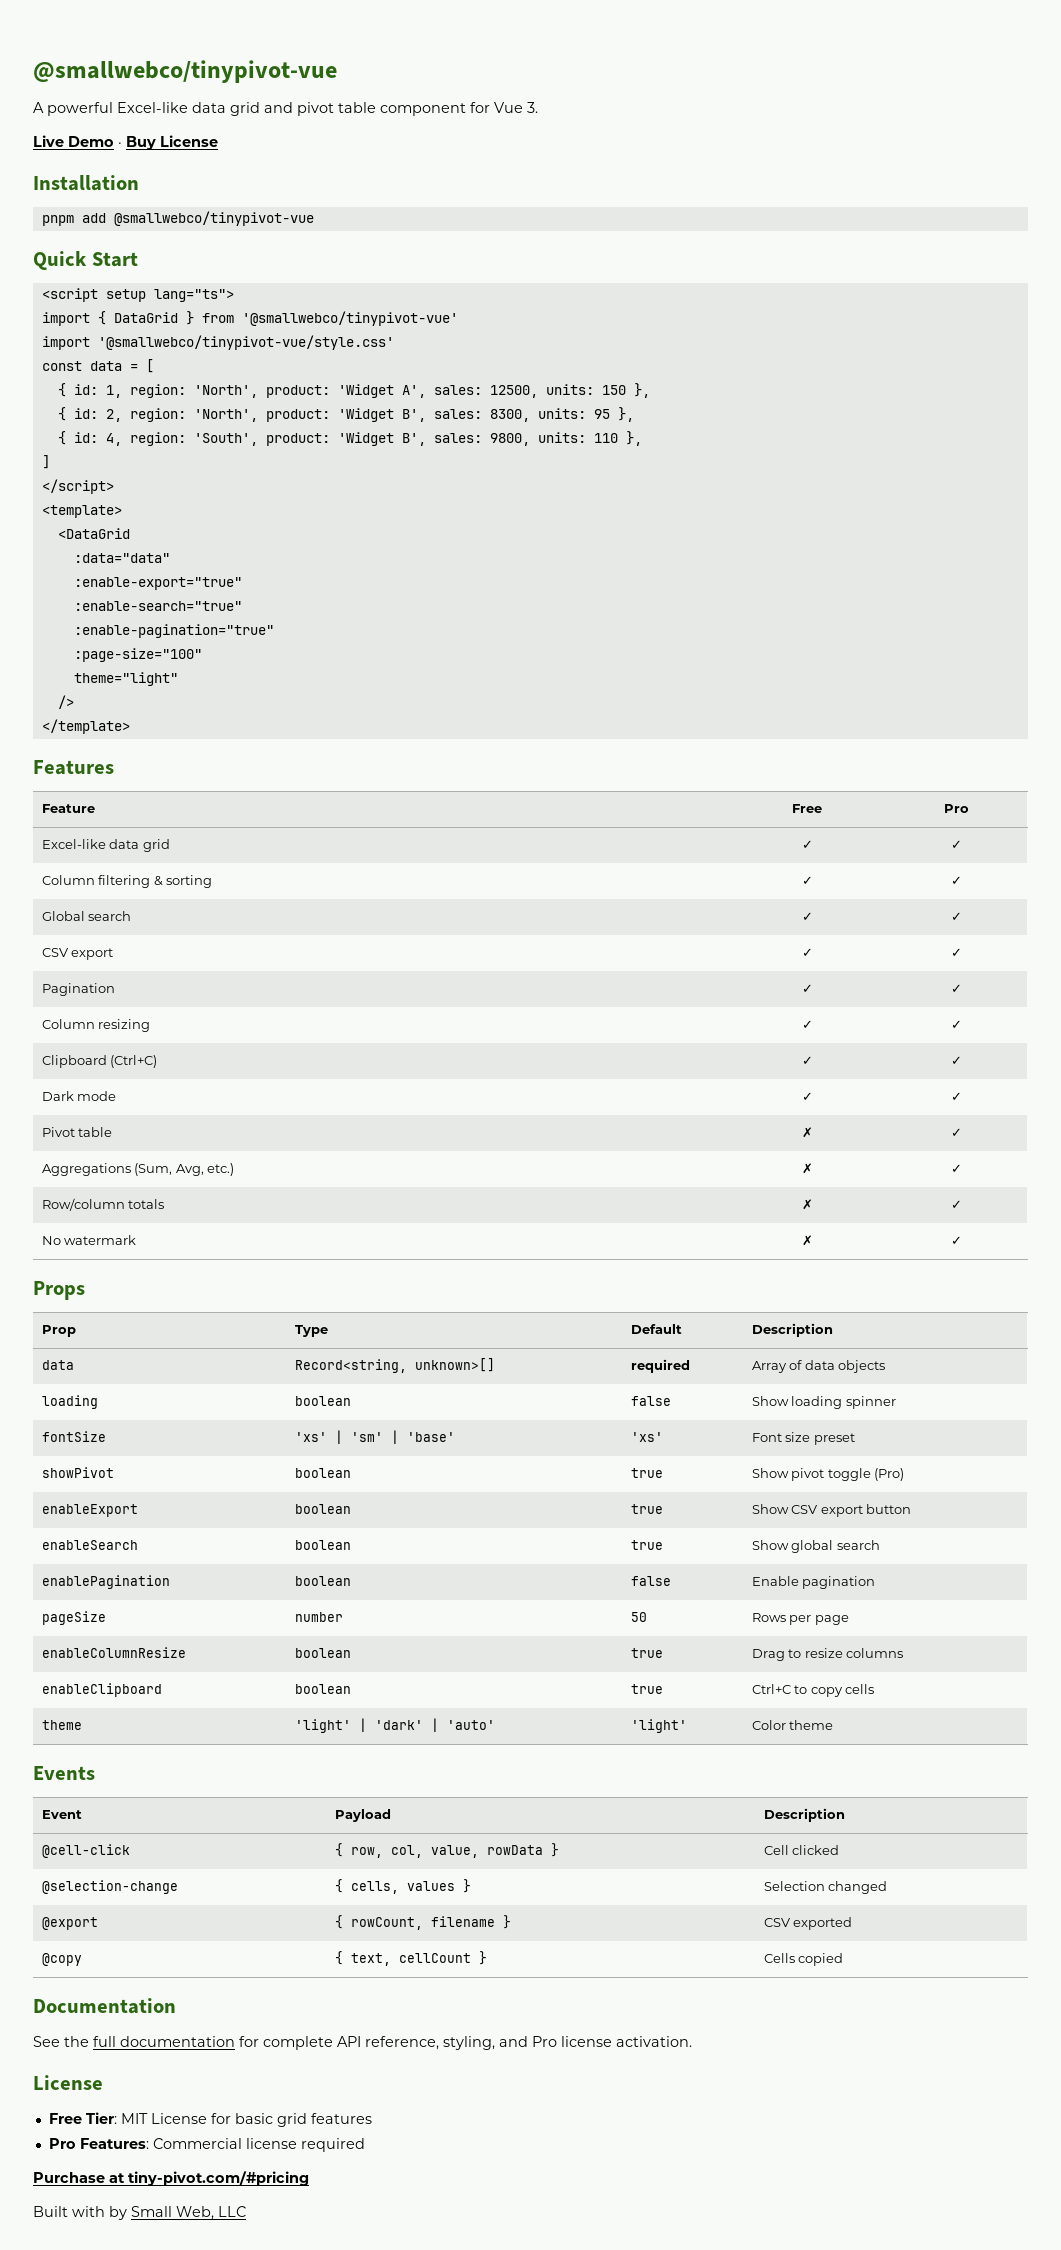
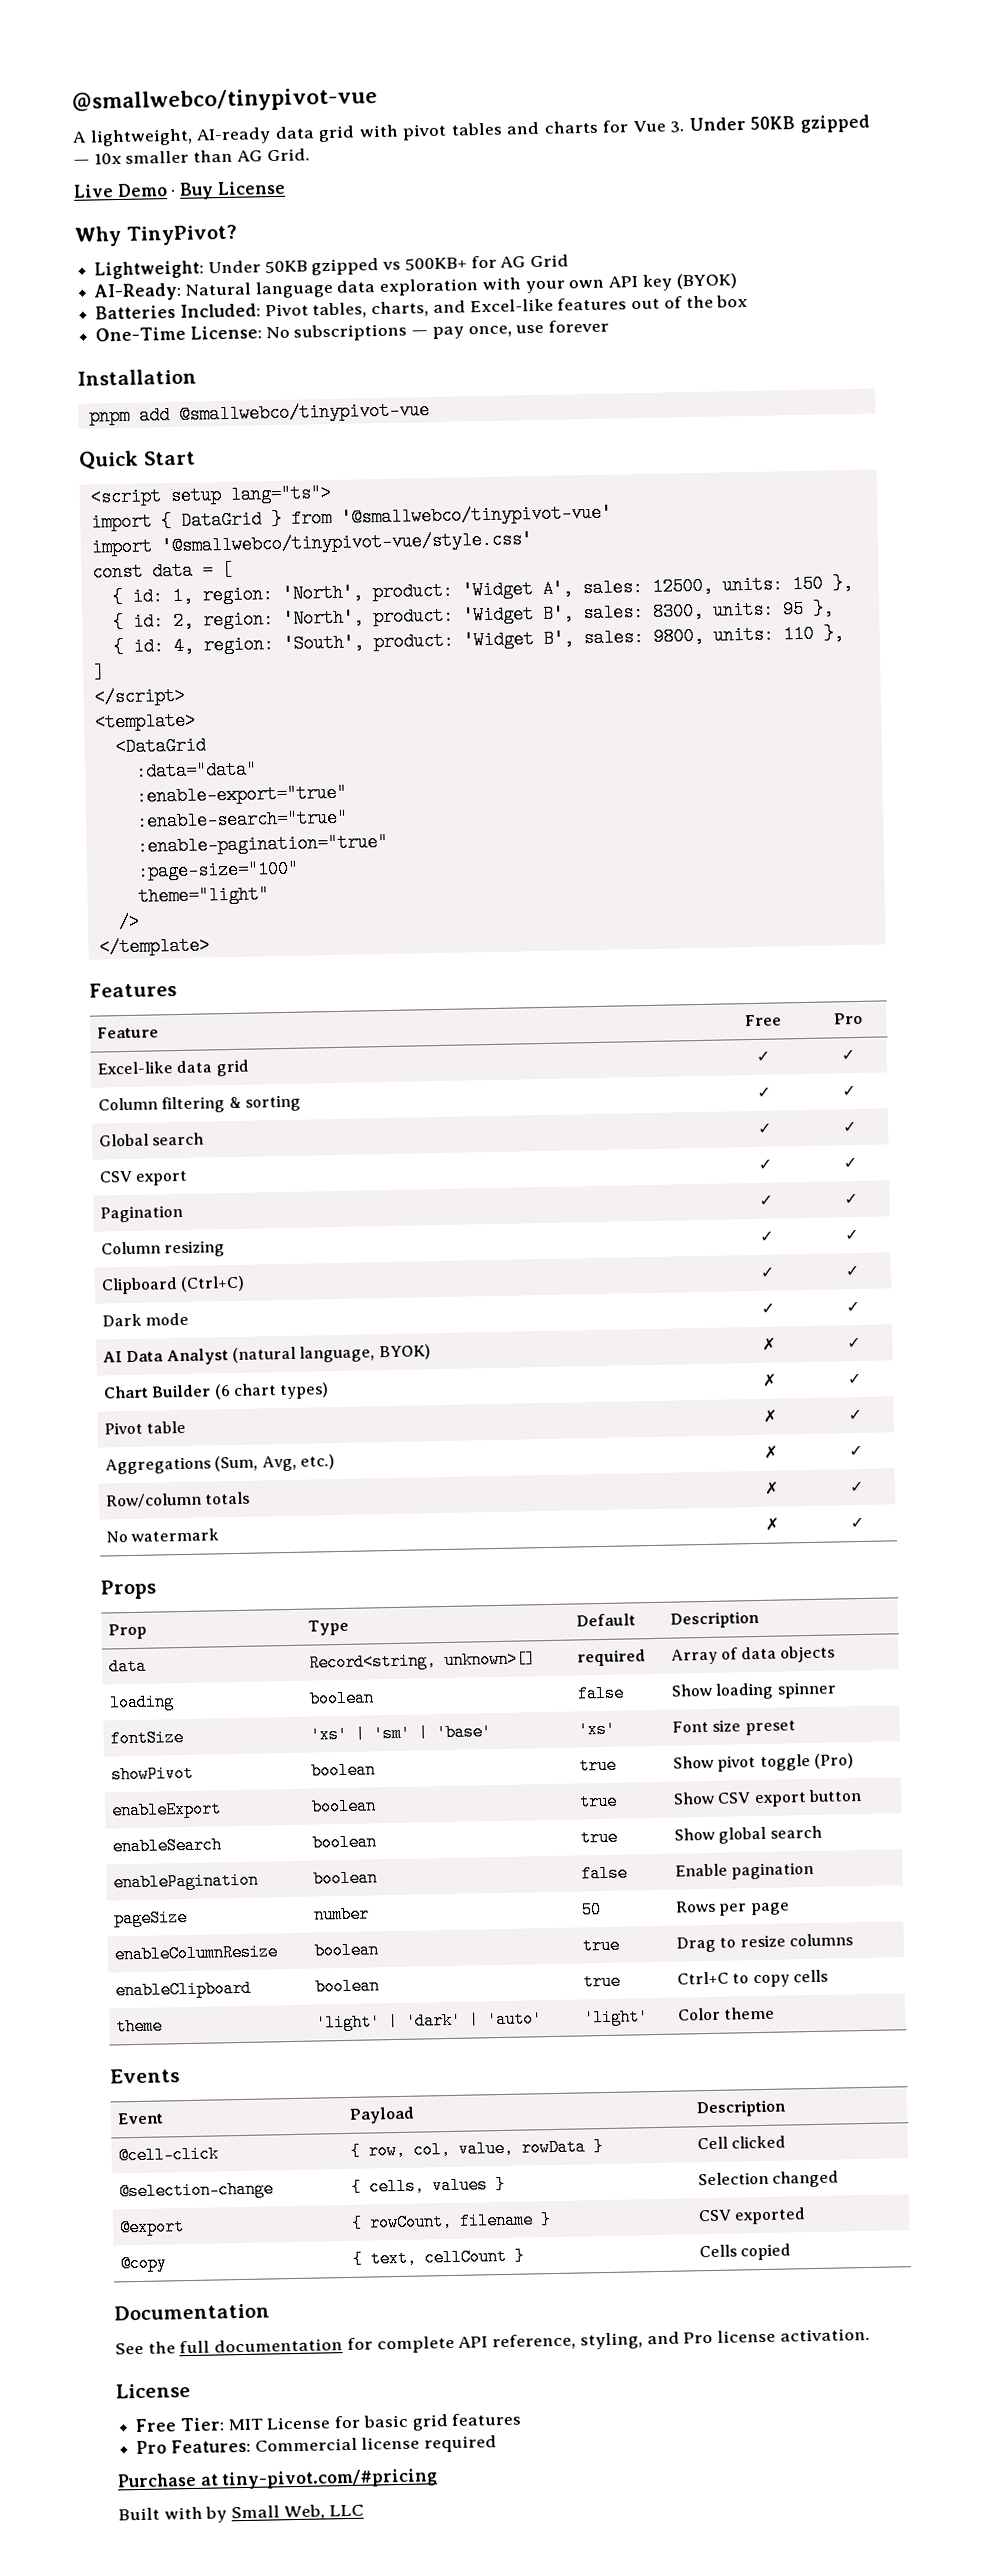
- A powerful Excel-like data grid and pivot table component for Vue 3.
+ A lightweight, AI-ready data grid with pivot tables and charts for Vue 3. Under 50KB gzipped — 10x smaller than AG Grid.
+ Why TinyPivot?
+ Lightweight: Under 50KB gzipped vs 500KB+ for AG Grid
+ AI-Ready: Natural language data exploration with your own API key (BYOK)
+ Batteries Included: Pivot tables, charts, and Excel-like features out of the box
+ One-Time License: No subscriptions — pay once, use forever
+ AI Data Analyst (natural language, BYOK) | ✗ | ✓
+ Chart Builder (6 chart types) | ✗ | ✓

